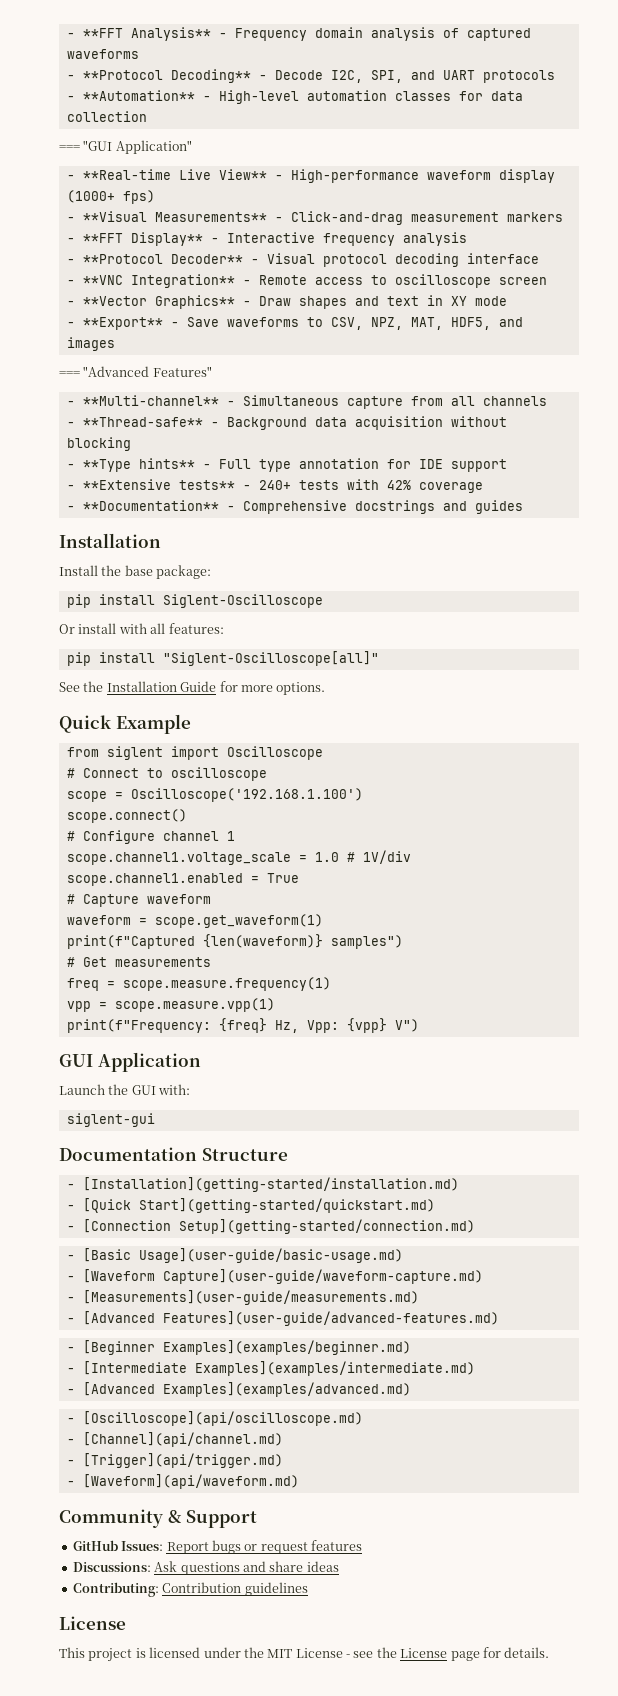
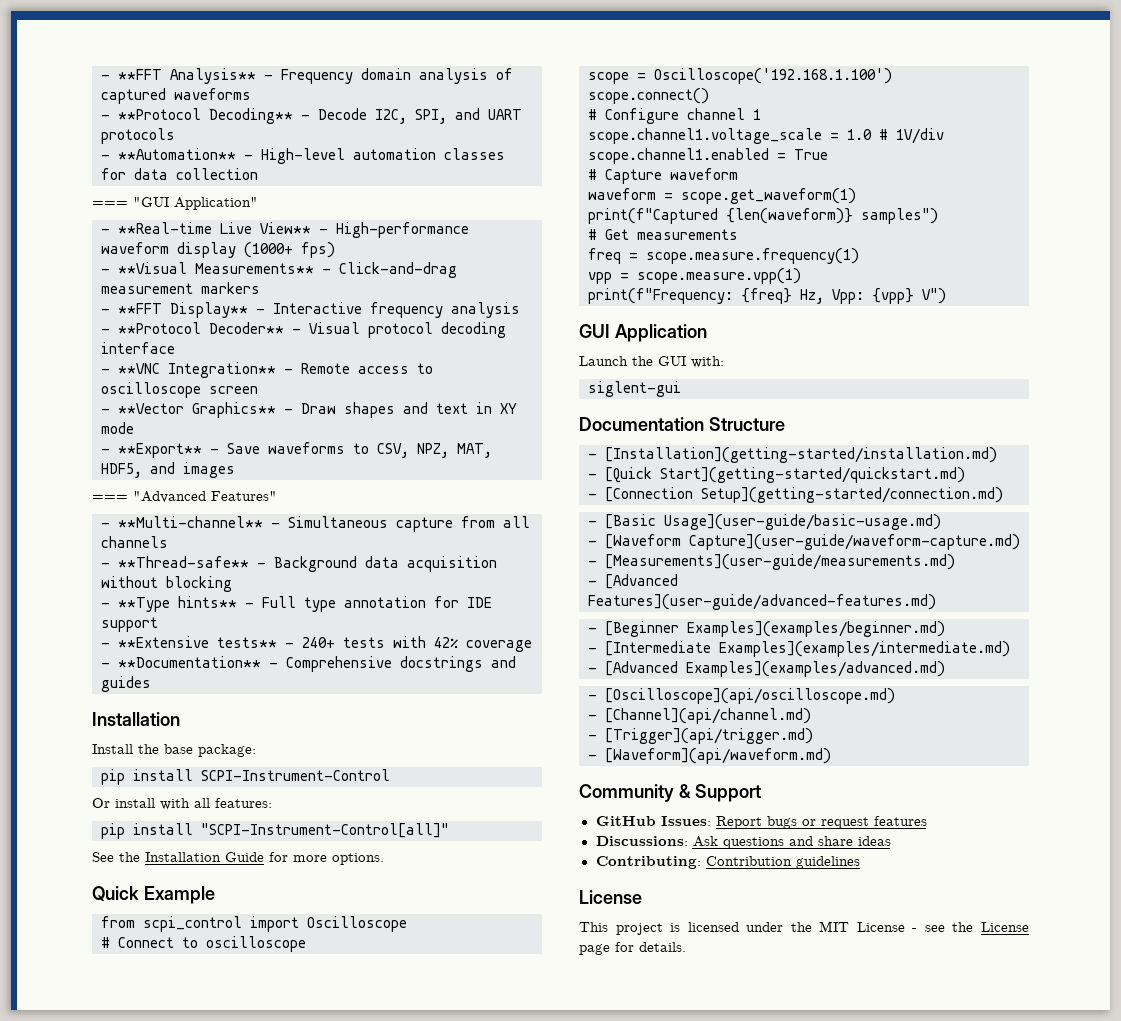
- pip install Siglent-Oscilloscope
+ pip install SCPI-Instrument-Control
- pip install "Siglent-Oscilloscope[all]"
+ pip install "SCPI-Instrument-Control[all]"
- from siglent import Oscilloscope
+ from scpi_control import Oscilloscope

